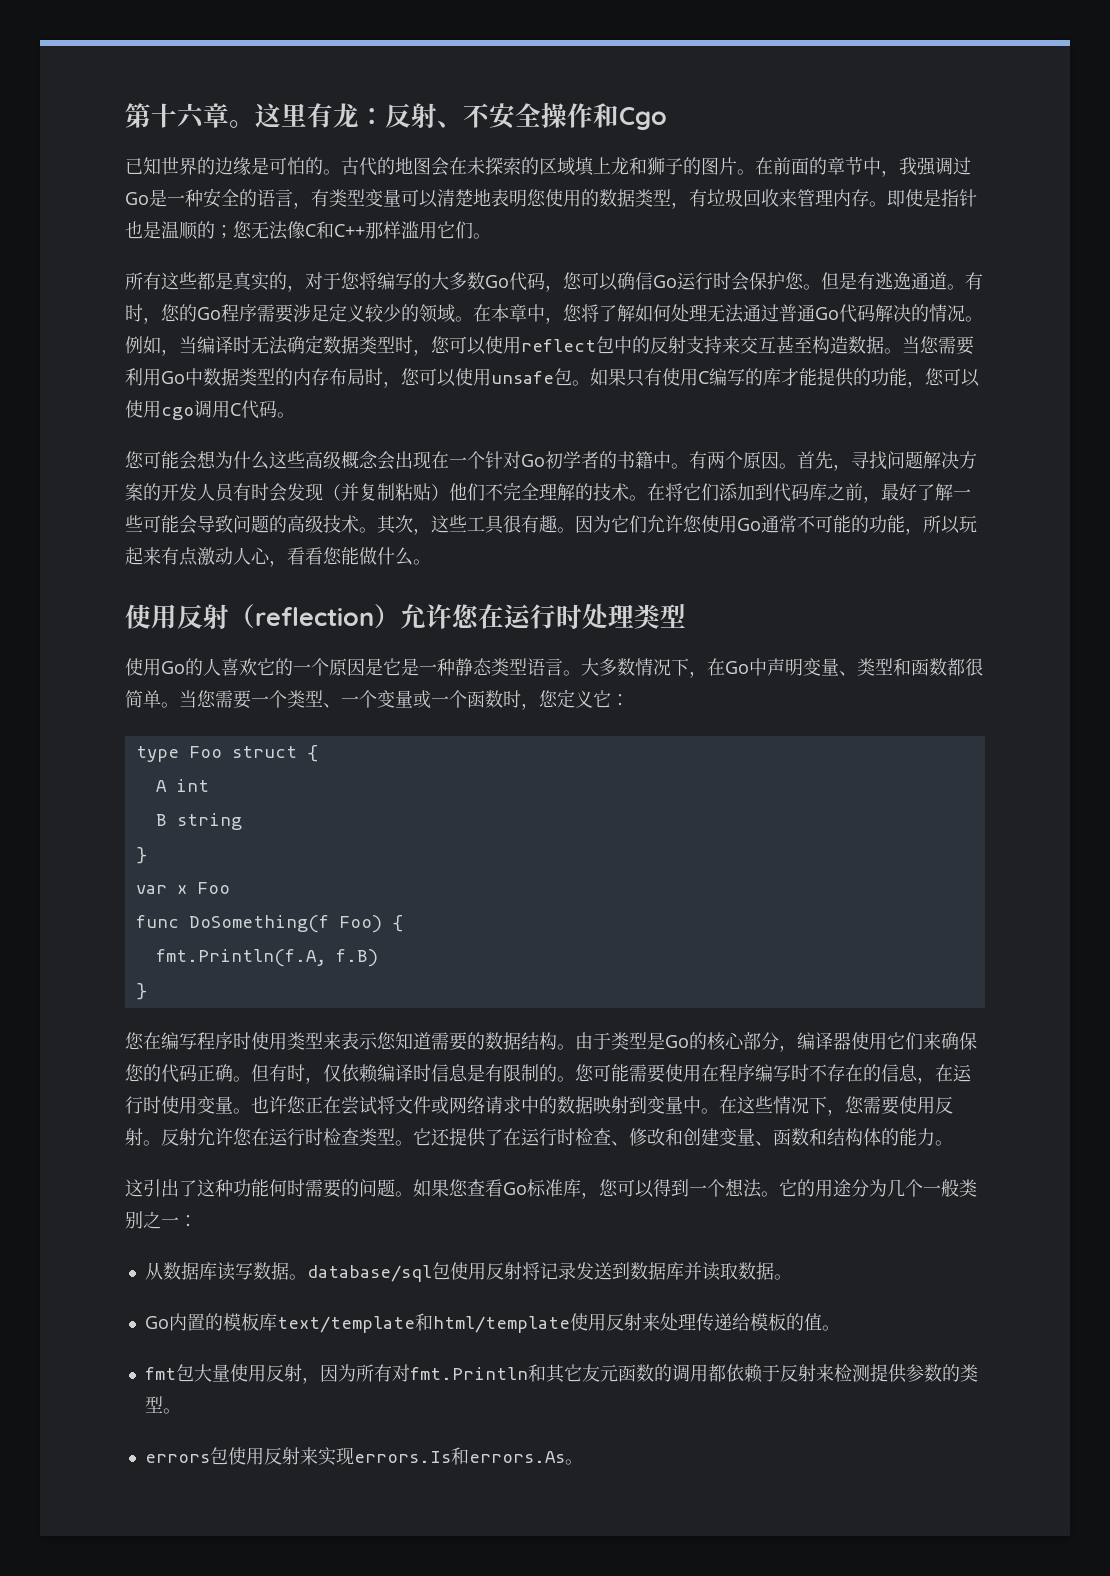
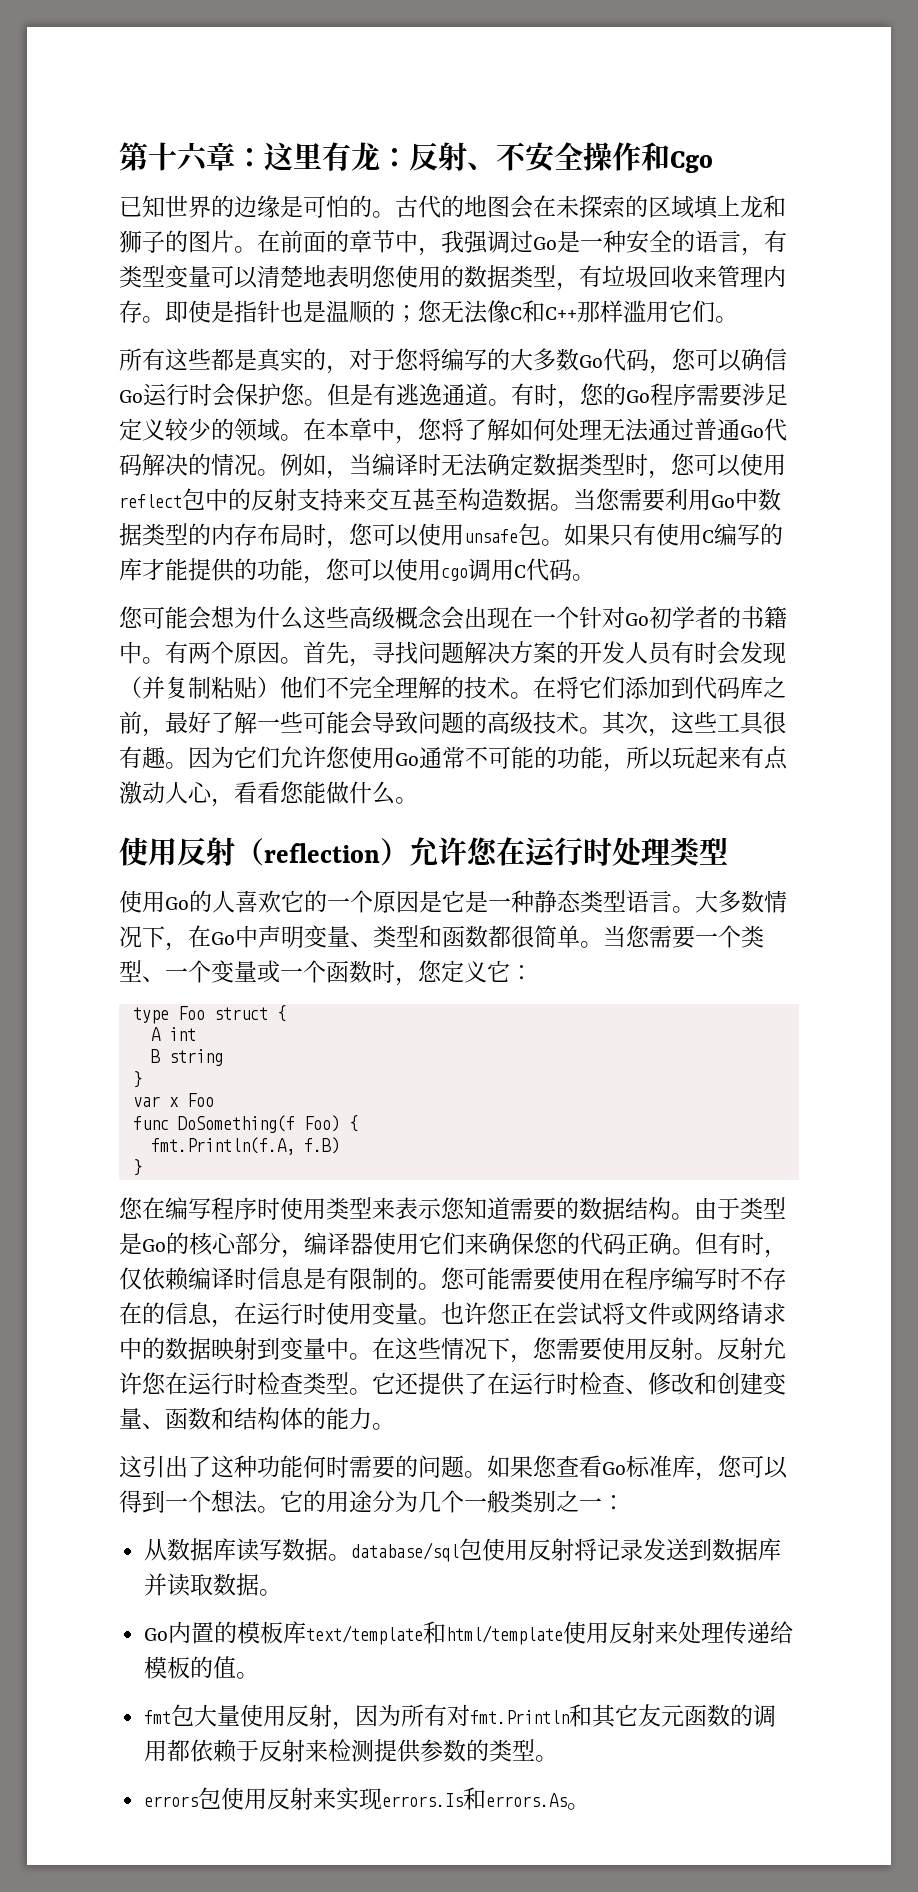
- 第十六章。这里有龙：反射、不安全操作和Cgo
+ 第十六章：这里有龙：反射、不安全操作和Cgo

